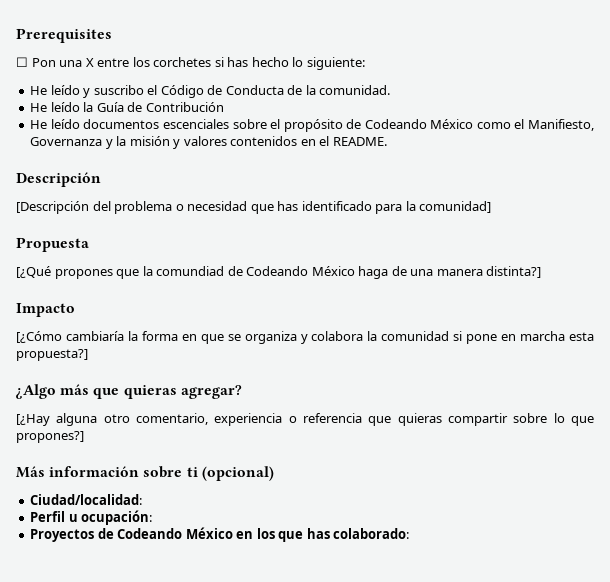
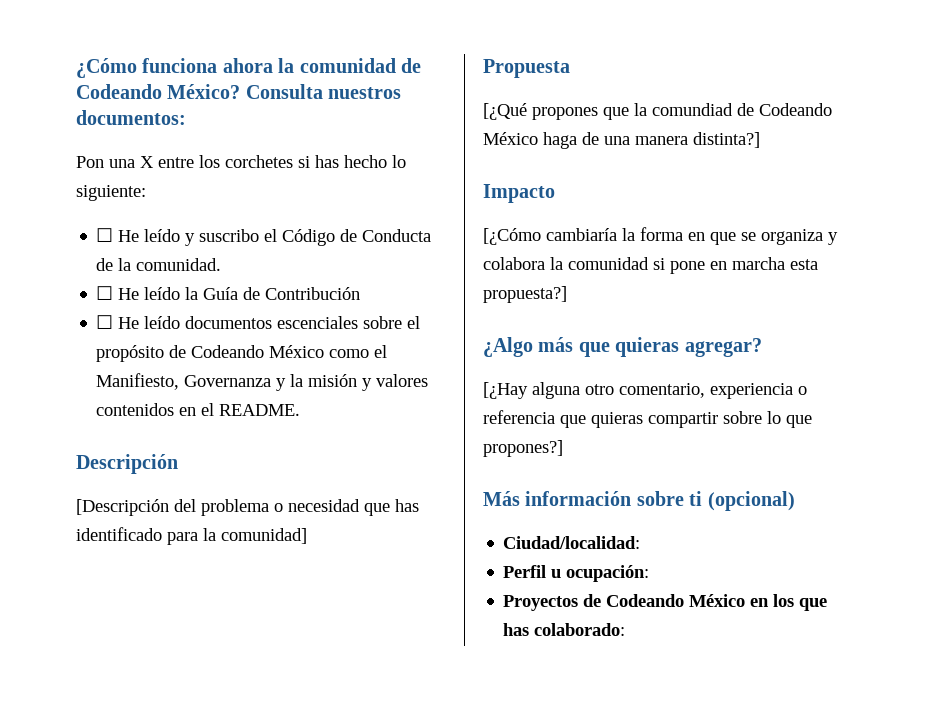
- Prerequisites
- ☐ Pon una X entre los corchetes si has hecho lo siguiente:
+ ¿Cómo funciona ahora la comunidad de Codeando México? Consulta nuestros documentos:
+ Pon una X entre los corchetes si has hecho lo siguiente:
- He leído y suscribo el Código de Conducta de la comunidad.
+ ☐ He leído y suscribo el Código de Conducta de la comunidad.
- He leído la Guía de Contribución
+ ☐ He leído la Guía de Contribución
- He leído documentos escenciales sobre el propósito de Codeando México como el Manifiesto, Governanza y la misión y valores contenidos en el README.
+ ☐ He leído documentos escenciales sobre el propósito de Codeando México como el Manifiesto, Governanza y la misión y valores contenidos en el README.

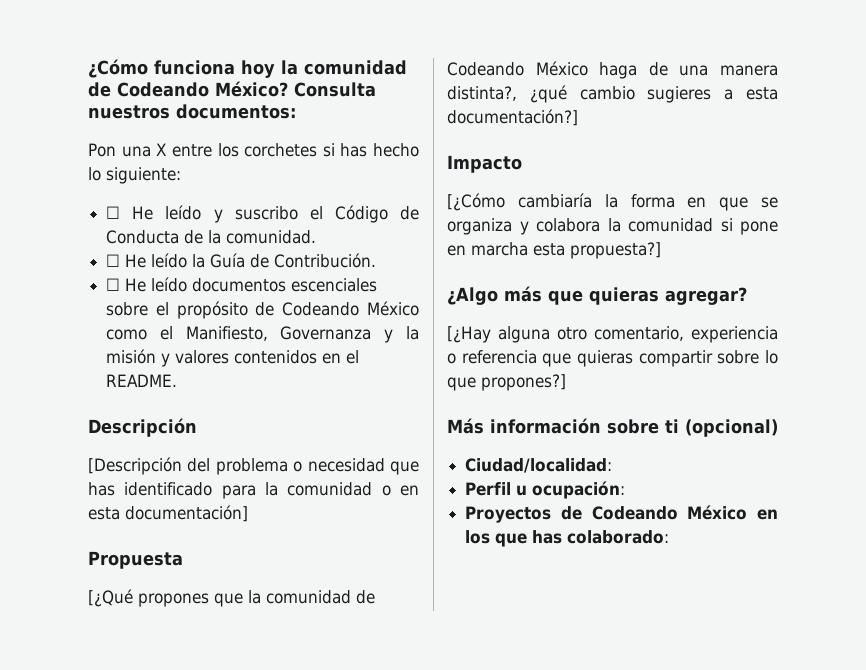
- ¿Cómo funciona ahora la comunidad de Codeando México?
+ ¿Cómo funciona hoy la comunidad de Codeando México?
- ☐ He leído la Guía de Contribución
+ ☐ He leído la Guía de Contribución.
- [Descripción del problema o necesidad que has identificado para la comunidad]
+ [Descripción del problema o necesidad que has identificado para la comunidad o en esta documentación]
- [¿Qué propones que la comundiad de Codeando México haga de una manera distinta?]
+ [¿Qué propones que la comunidad de Codeando México haga de una manera distinta?, ¿qué cambio sugieres a esta documentación?]

